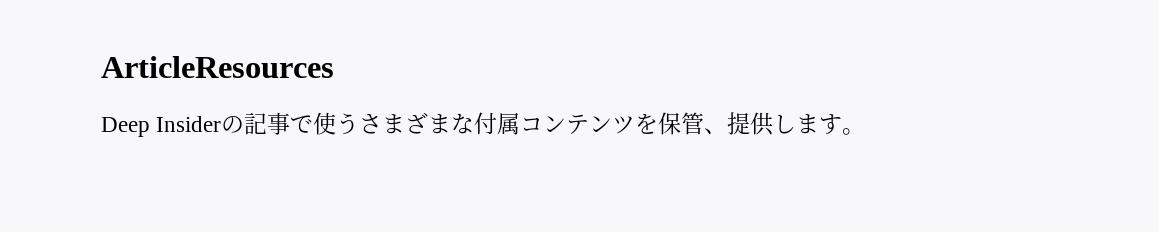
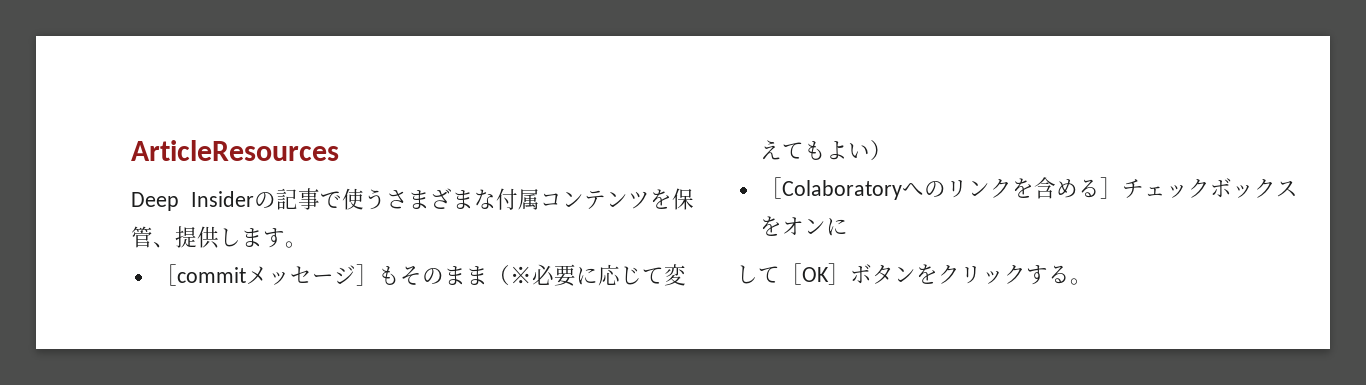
+ ［commitメッセージ］もそのまま（※必要に応じて変えてもよい）
+ ［Colaboratoryへのリンクを含める］チェックボックスをオンに
+ して［OK］ボタンをクリックする。

